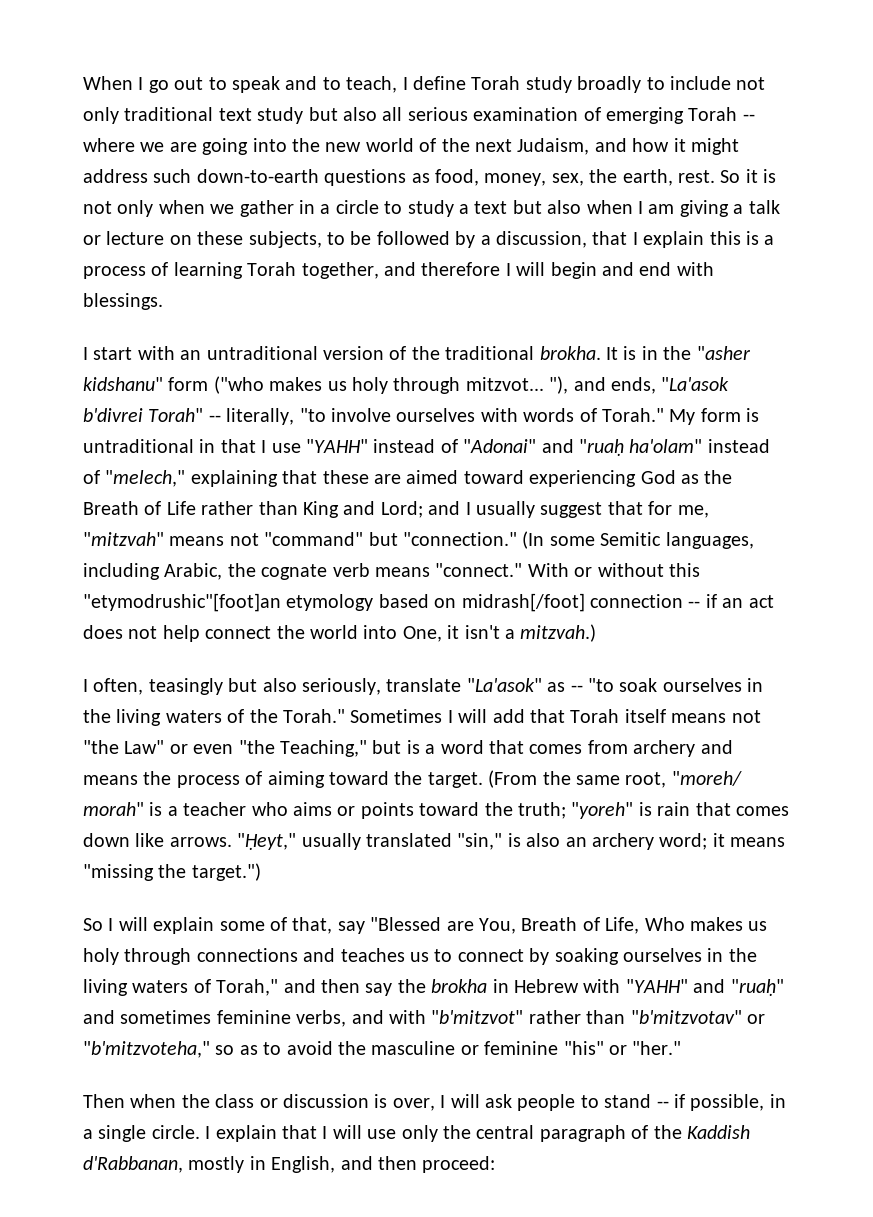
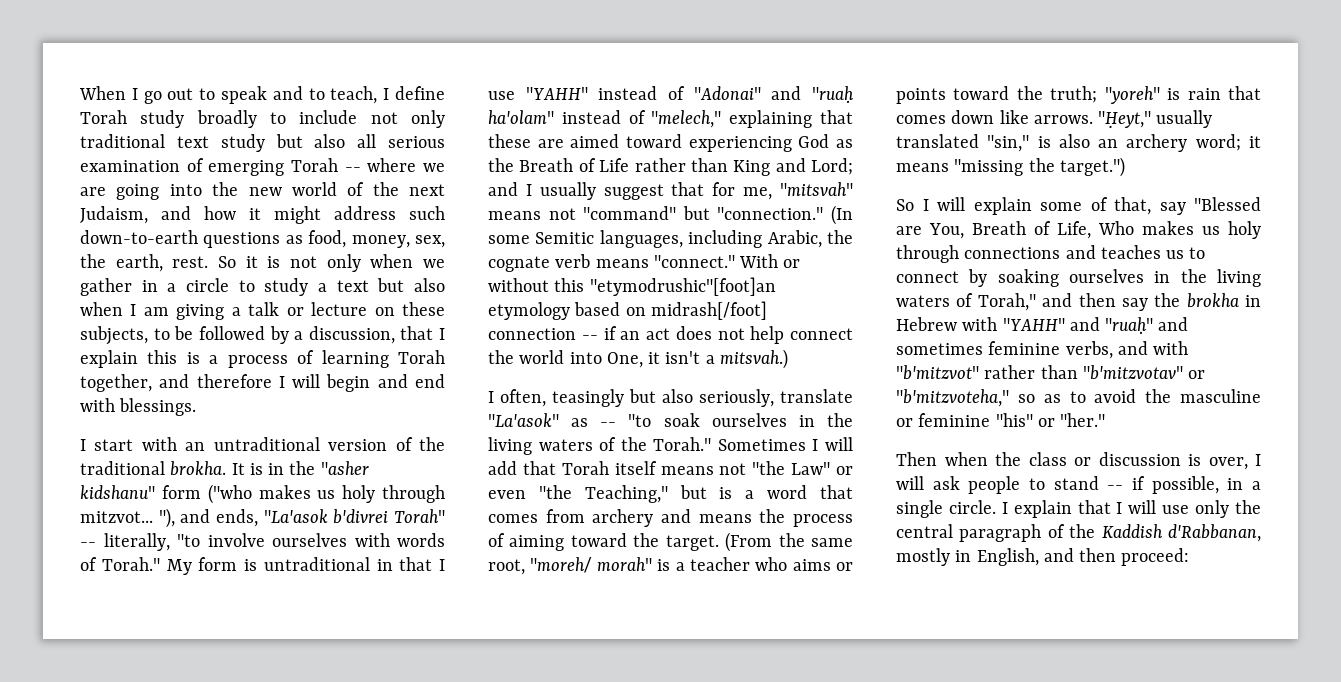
- My form is untraditional in that I use "YAHH" instead of "Adonai" and "ruaḥ ha'olam" instead of "melech," explaining that these are aimed toward experiencing God as the Breath of Life rather than King and Lord; and I usually suggest that for me, "mitzvah" means not "command" but "connection."
+ My form is untraditional in that I use "YAHH" instead of "Adonai" and "ruaḥ ha'olam" instead of "melech," explaining that these are aimed toward experiencing God as the Breath of Life rather than King and Lord; and I usually suggest that for me, "mitsvah" means not "command" but "connection."
- With or without this "etymodrushic"[foot]an etymology based on midrash[/foot] connection -- if an act does not help connect the world into One, it isn't a mitzvah.)
+ With or without this "etymodrushic"[foot]an etymology based on midrash[/foot] connection -- if an act does not help connect the world into One, it isn't a mitsvah.)

